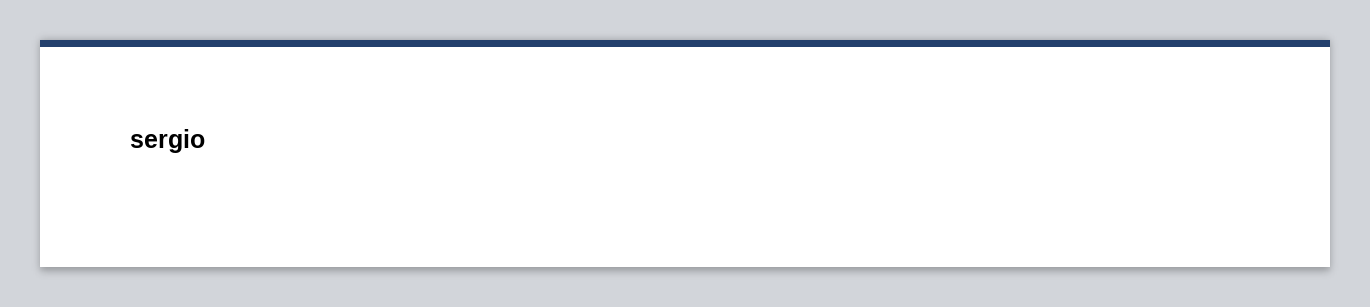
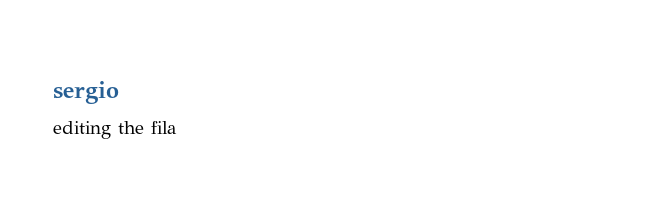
+ editing the fila

